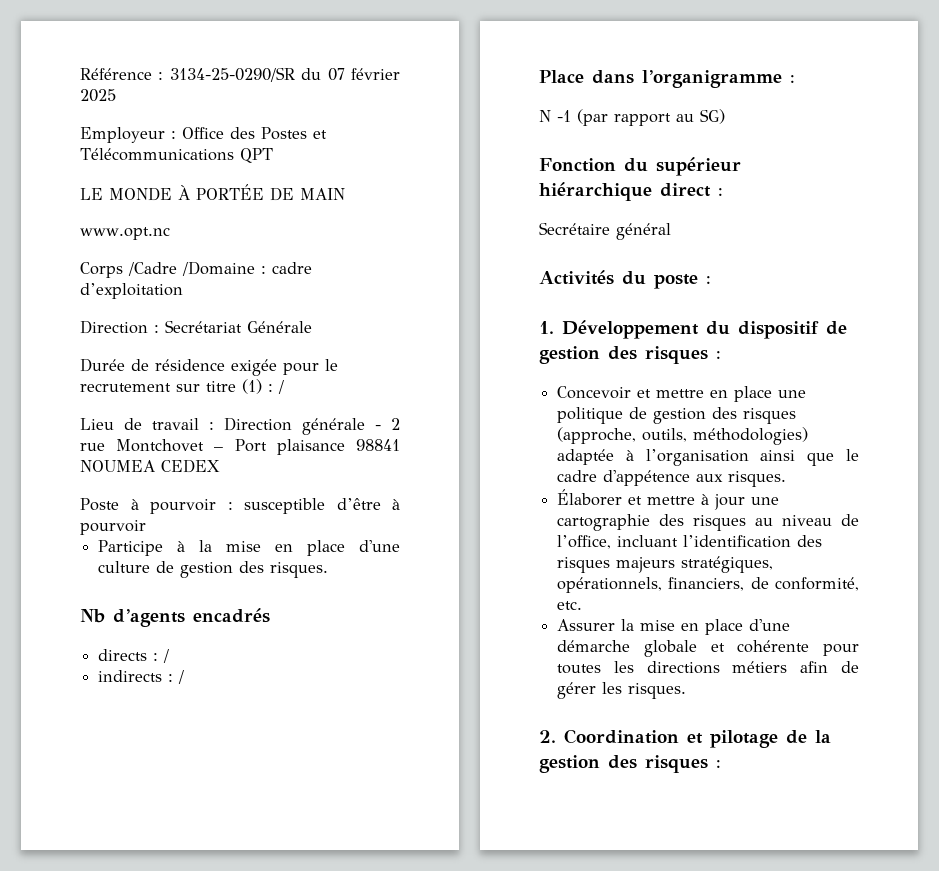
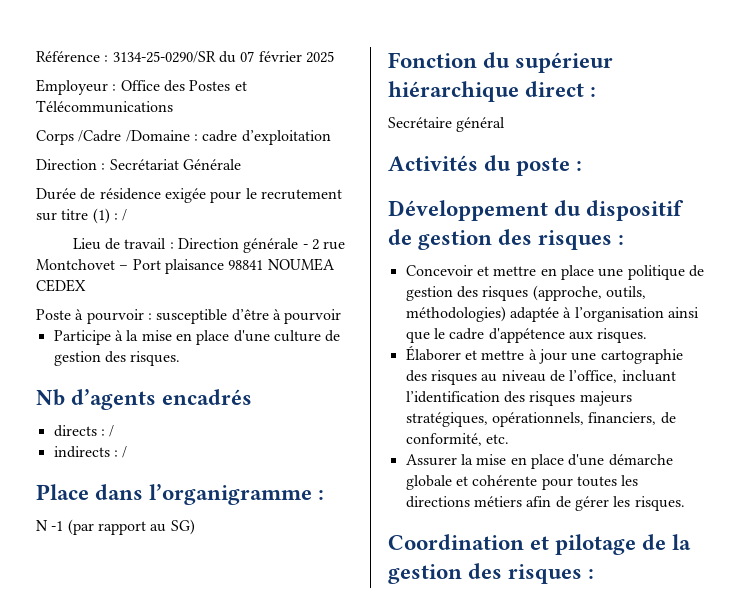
- Employeur : Office des Postes et Télécommunications QPT
- LE MONDE À PORTÉE DE MAIN
- www.opt.nc
+ Employeur : Office des Postes et Télécommunications
- 1. Développement du dispositif de gestion des risques :
+ Développement du dispositif de gestion des risques :
- 2. Coordination et pilotage de la gestion des risques :
+ Coordination et pilotage de la gestion des risques :

